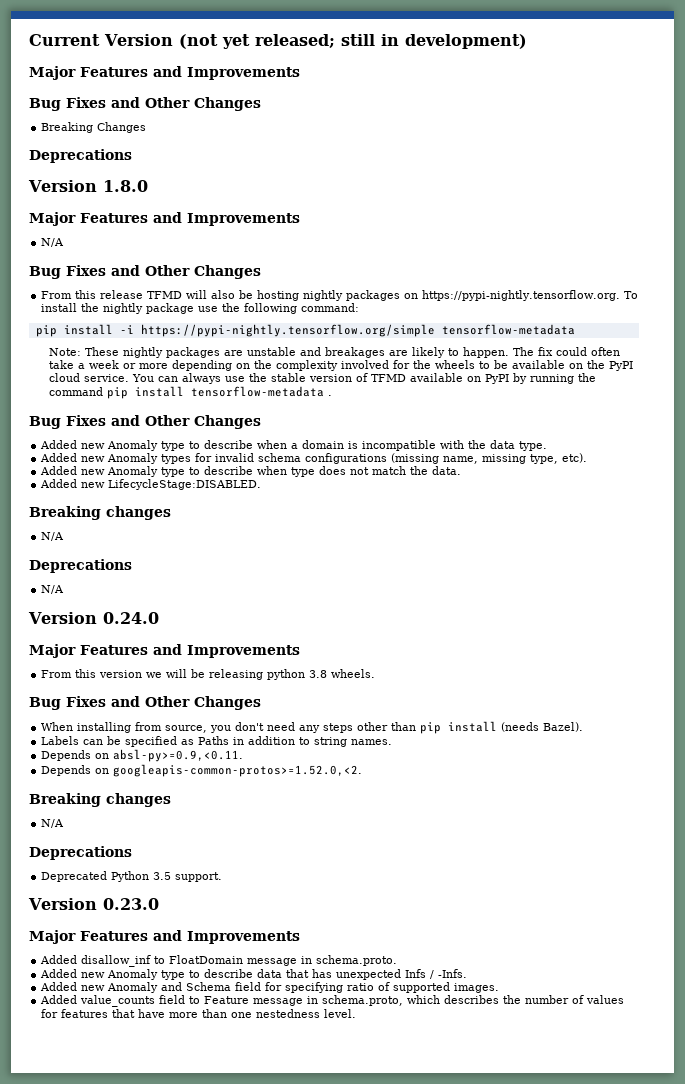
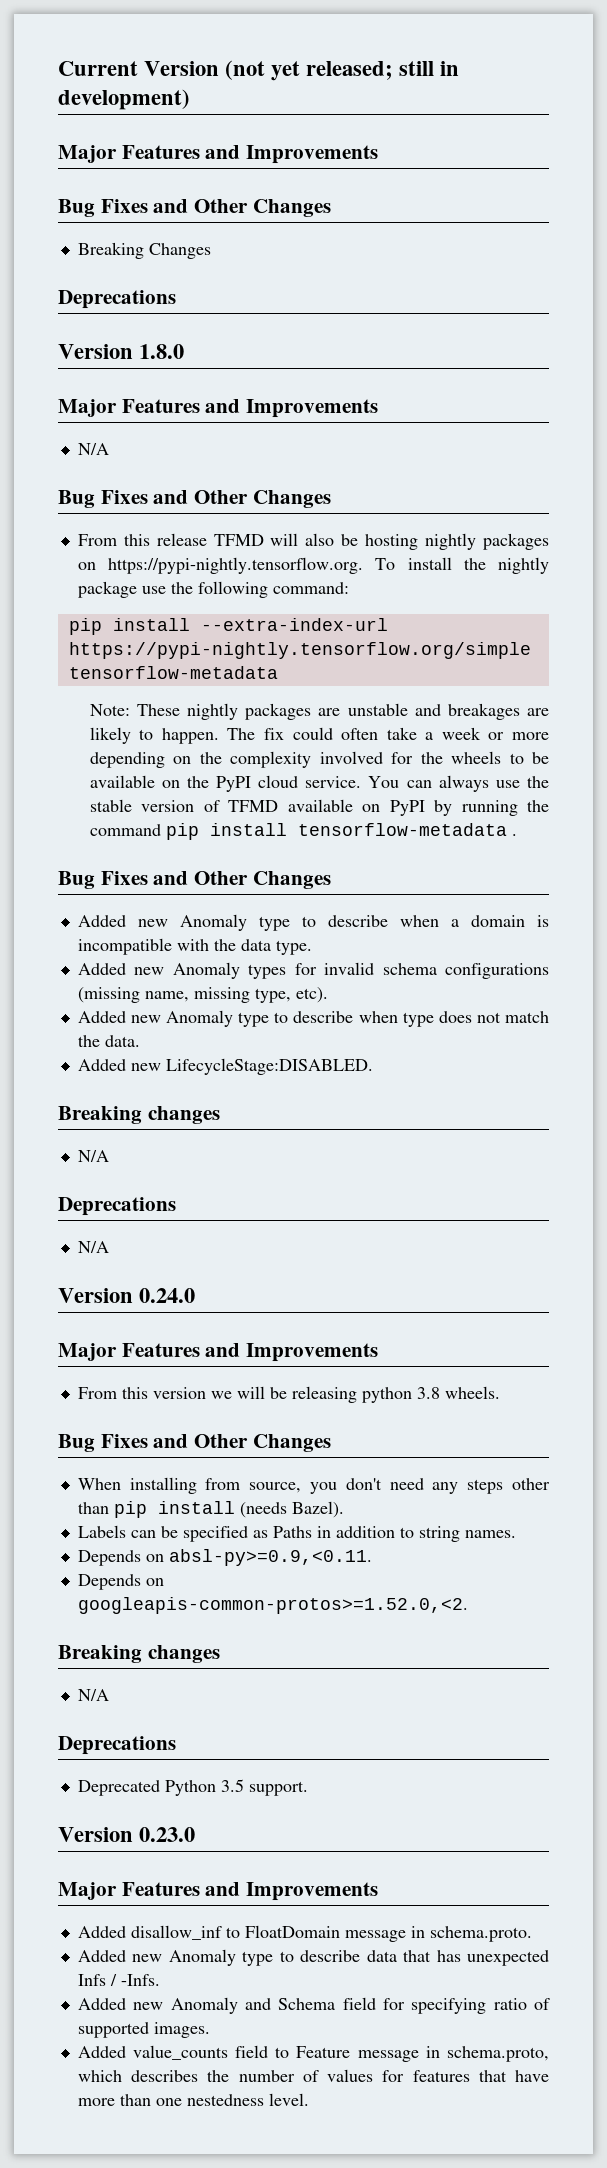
- pip install -i https://pypi-nightly.tensorflow.org/simple tensorflow-metadata
+ pip install --extra-index-url https://pypi-nightly.tensorflow.org/simple tensorflow-metadata

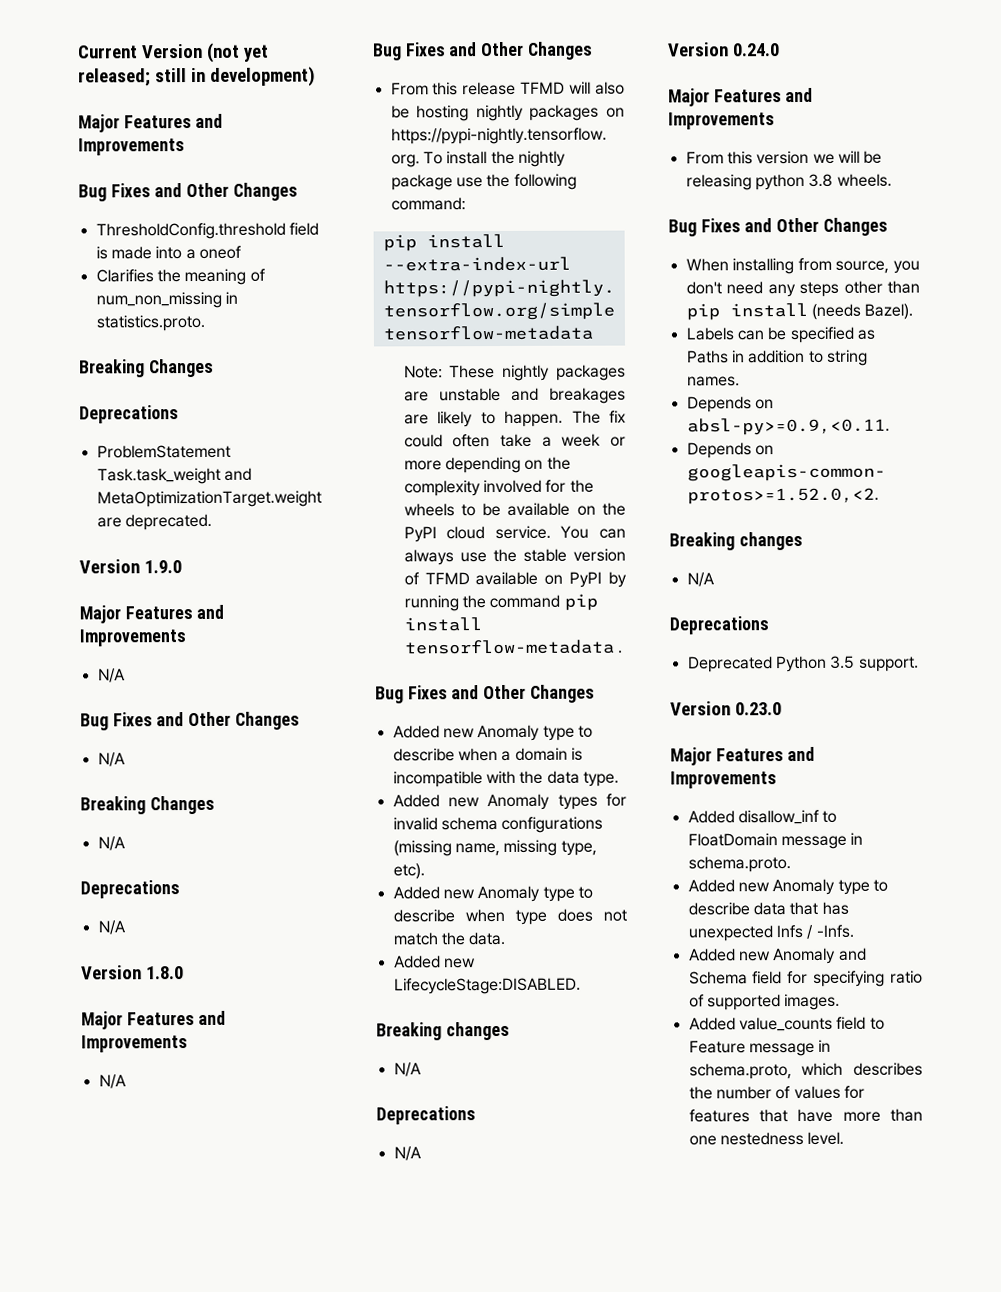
+ ThresholdConfig.threshold field is made into a oneof
+ Clarifies the meaning of num_non_missing in statistics.proto.
  Breaking Changes
  Deprecations
+ ProblemStatement Task.task_weight and MetaOptimizationTarget.weight are deprecated.
+ Version 1.9.0
+ Major Features and Improvements
+ N/A
+ Bug Fixes and Other Changes
+ N/A
+ Breaking Changes
+ N/A
+ Deprecations
+ N/A

